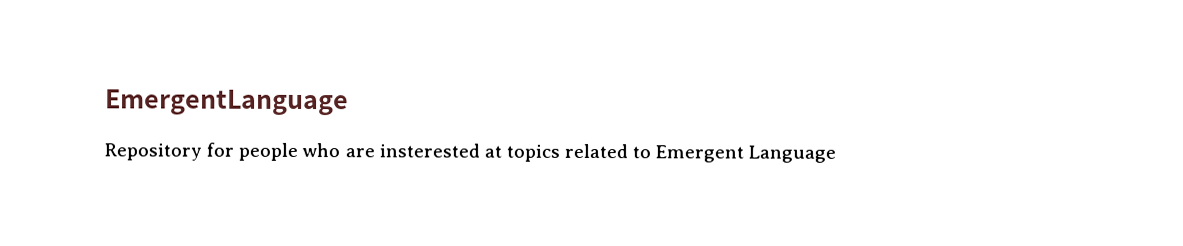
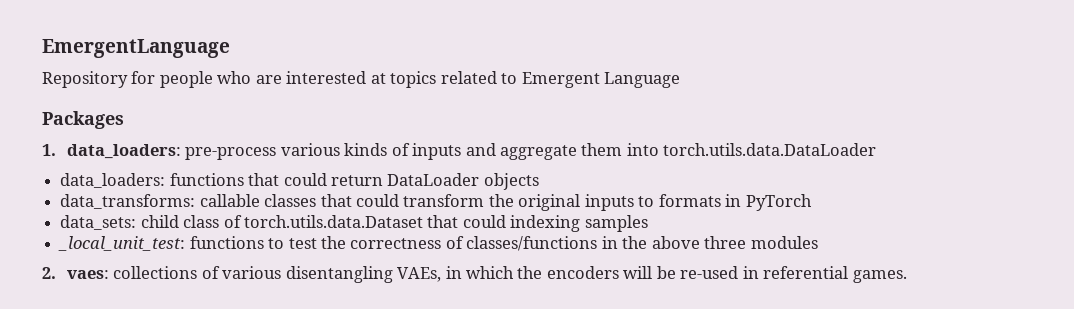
- Repository for people who are insterested at topics related to Emergent Language
+ Repository for people who are interested at topics related to Emergent Language
+ Packages
+ 1. data_loaders: pre-process various kinds of inputs and aggregate them into torch.utils.data.DataLoader
+ data_loaders: functions that could return DataLoader objects
+ data_transforms: callable classes that could transform the original inputs to formats in PyTorch
+ data_sets: child class of torch.utils.data.Dataset that could indexing samples
+ _local_unit_test: functions to test the correctness of classes/functions in the above three modules
+ 2. vaes: collections of various disentangling VAEs, in which the encoders will be re-used in referential games.

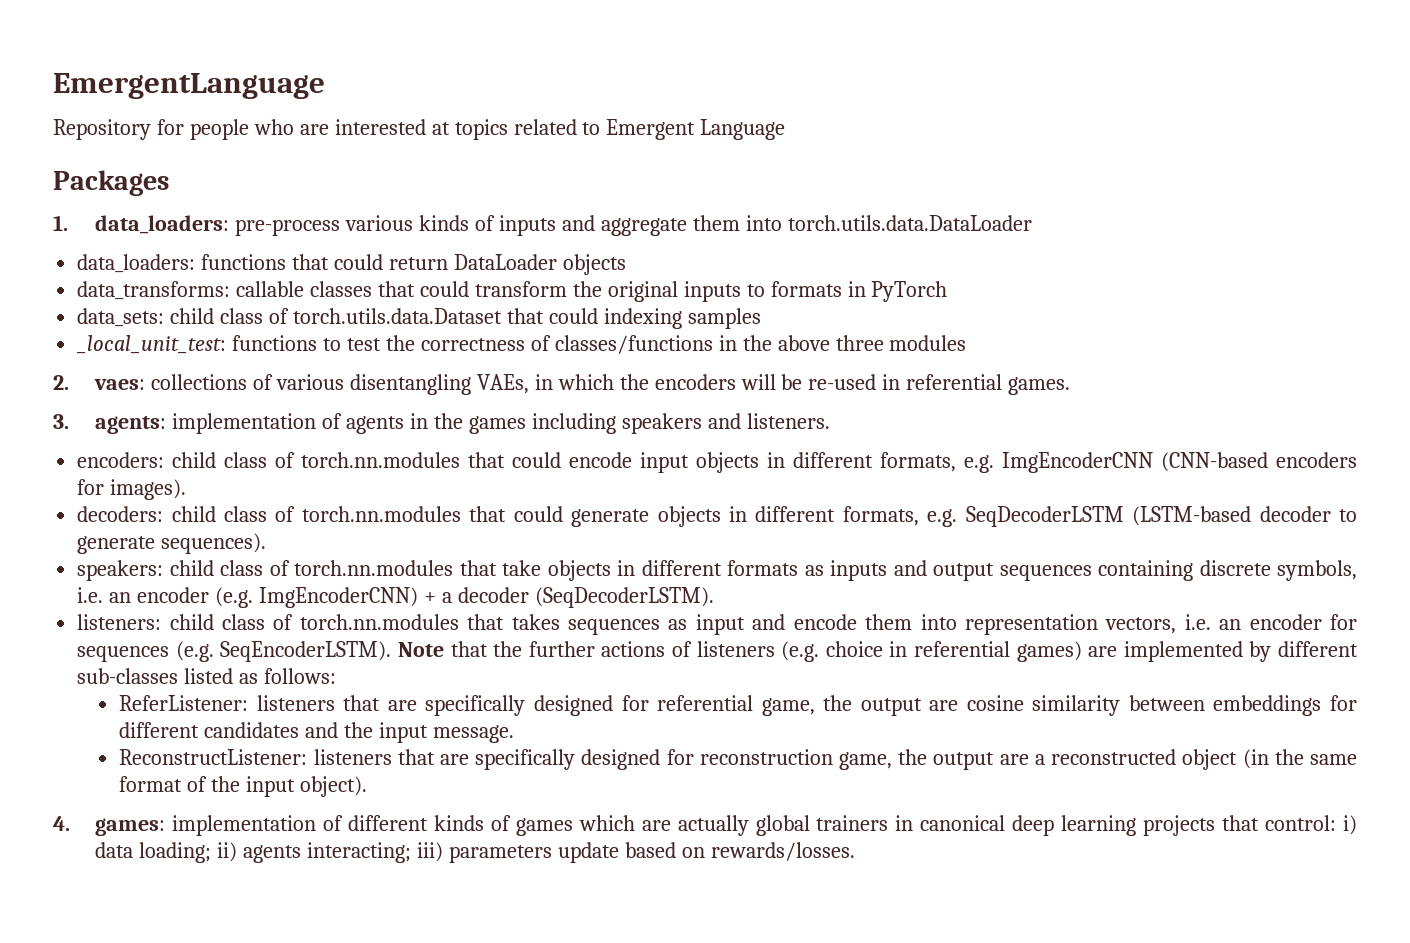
+ 3. agents: implementation of agents in the games including speakers and listeners.
+ encoders: child class of torch.nn.modules that could encode input objects in different formats, e.g. ImgEncoderCNN (CNN-based encoders for images).
+ decoders: child class of torch.nn.modules that could generate objects in different formats, e.g. SeqDecoderLSTM (LSTM-based decoder to generate sequences).
+ speakers: child class of torch.nn.modules that take objects in different formats as inputs and output sequences containing discrete symbols, i.e. an encoder (e.g. ImgEncoderCNN) + a decoder (SeqDecoderLSTM).
+ listeners: child class of torch.nn.modules that takes sequences as input and encode them into representation vectors, i.e. an encoder for sequences (e.g. SeqEncoderLSTM). Note that the further actions of listeners (e.g. choice in referential games) are implemented by different sub-classes listed as follows:
+ ReferListener: listeners that are specifically designed for referential game, the output are cosine similarity between embeddings for different candidates and the input message.
+ ReconstructListener: listeners that are specifically designed for reconstruction game, the output are a reconstructed object (in the same format of the input object).
+ 4. games: implementation of different kinds of games which are actually global trainers in canonical deep learning projects that control: i) data loading; ii) agents interacting; iii) parameters update based on rewards/losses.

